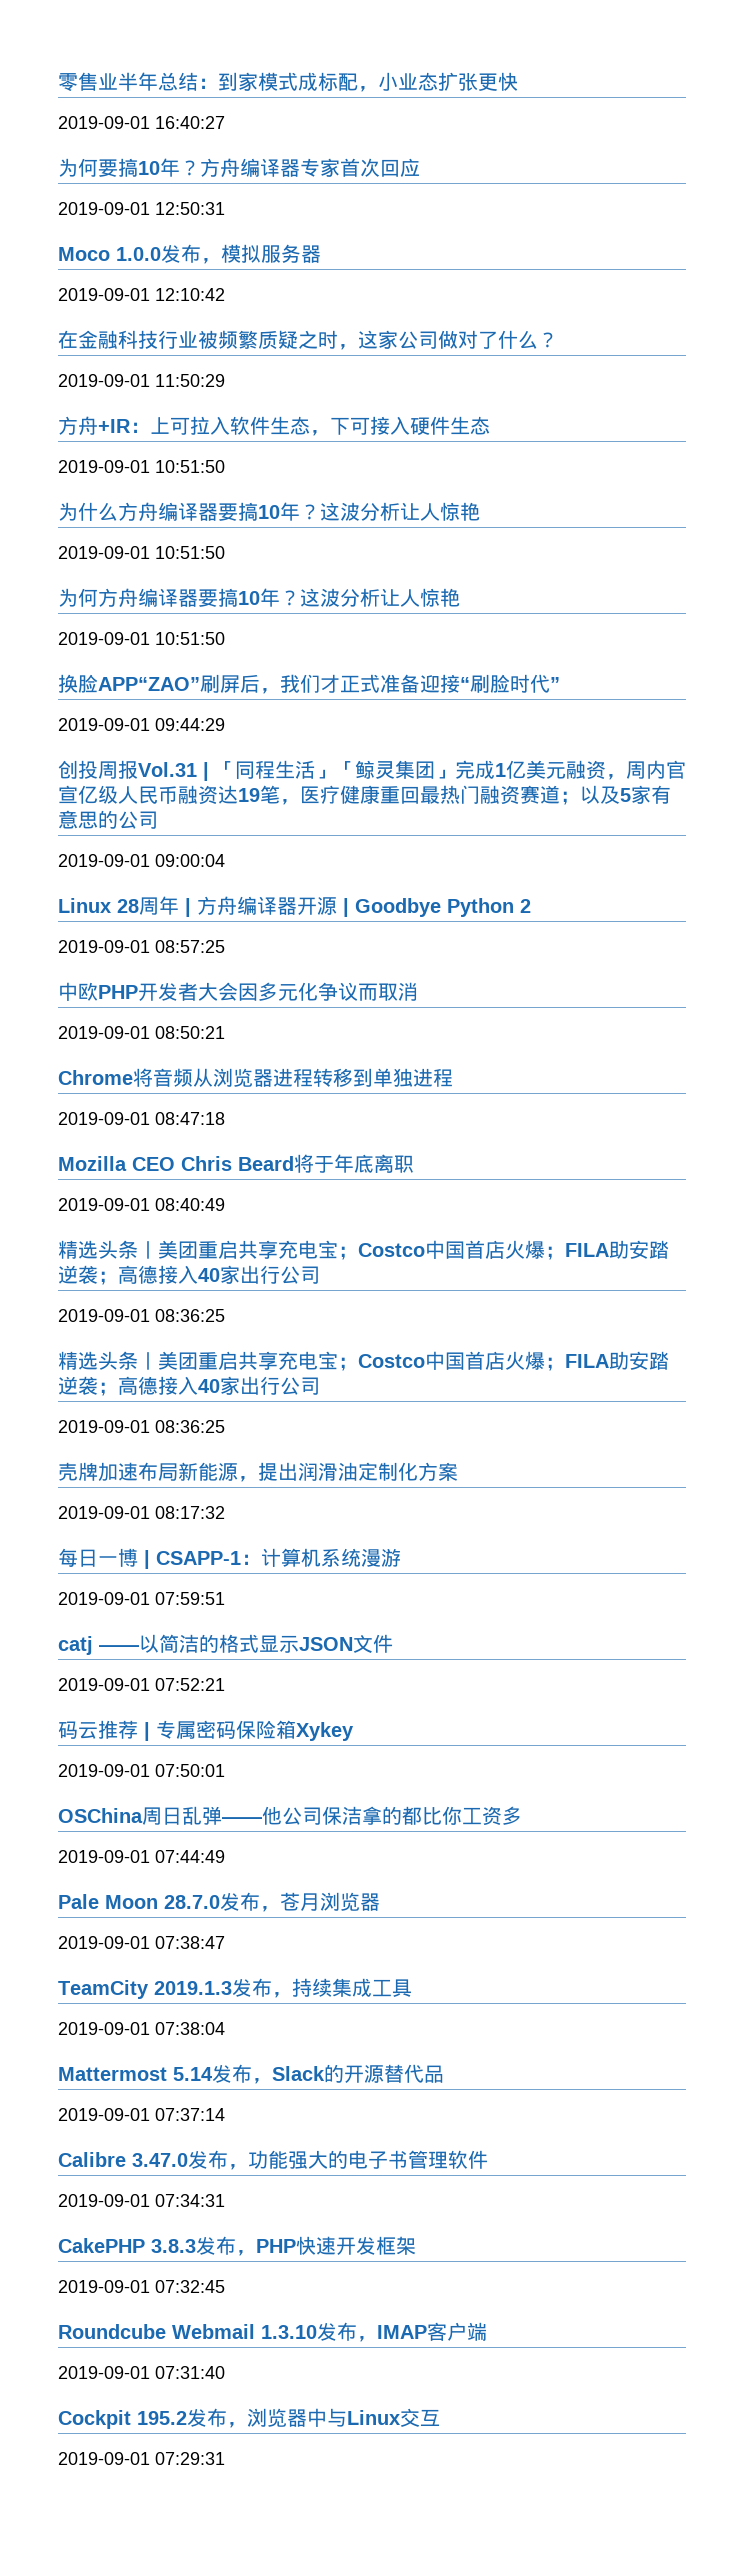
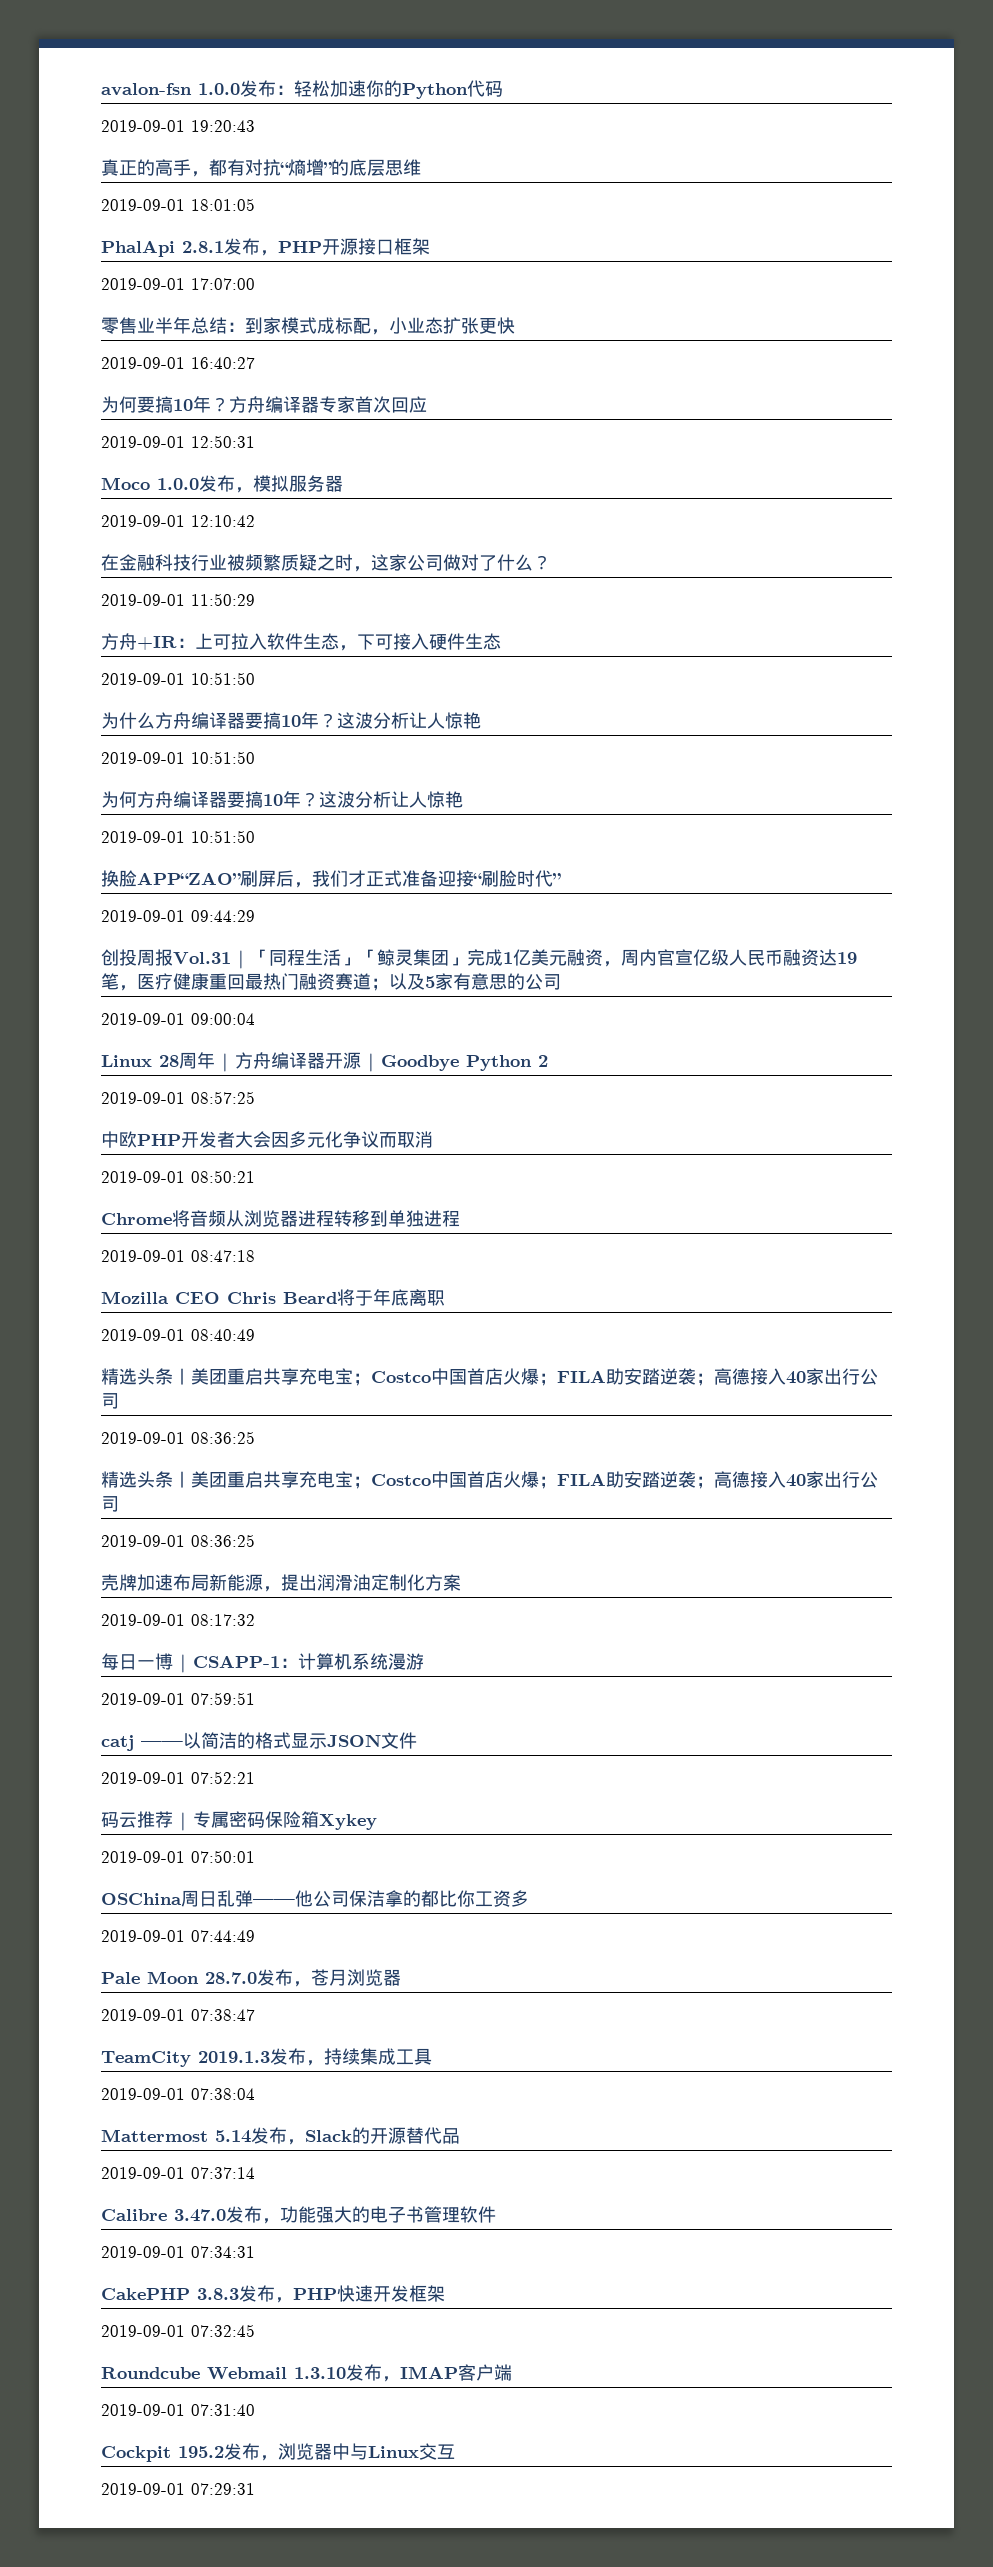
+ avalon-fsn 1.0.0发布：轻松加速你的Python代码
+ 2019-09-01 19:20:43
+ 真正的高手，都有对抗“熵增”的底层思维
+ 2019-09-01 18:01:05
+ PhalApi 2.8.1发布，PHP开源接口框架
+ 2019-09-01 17:07:00

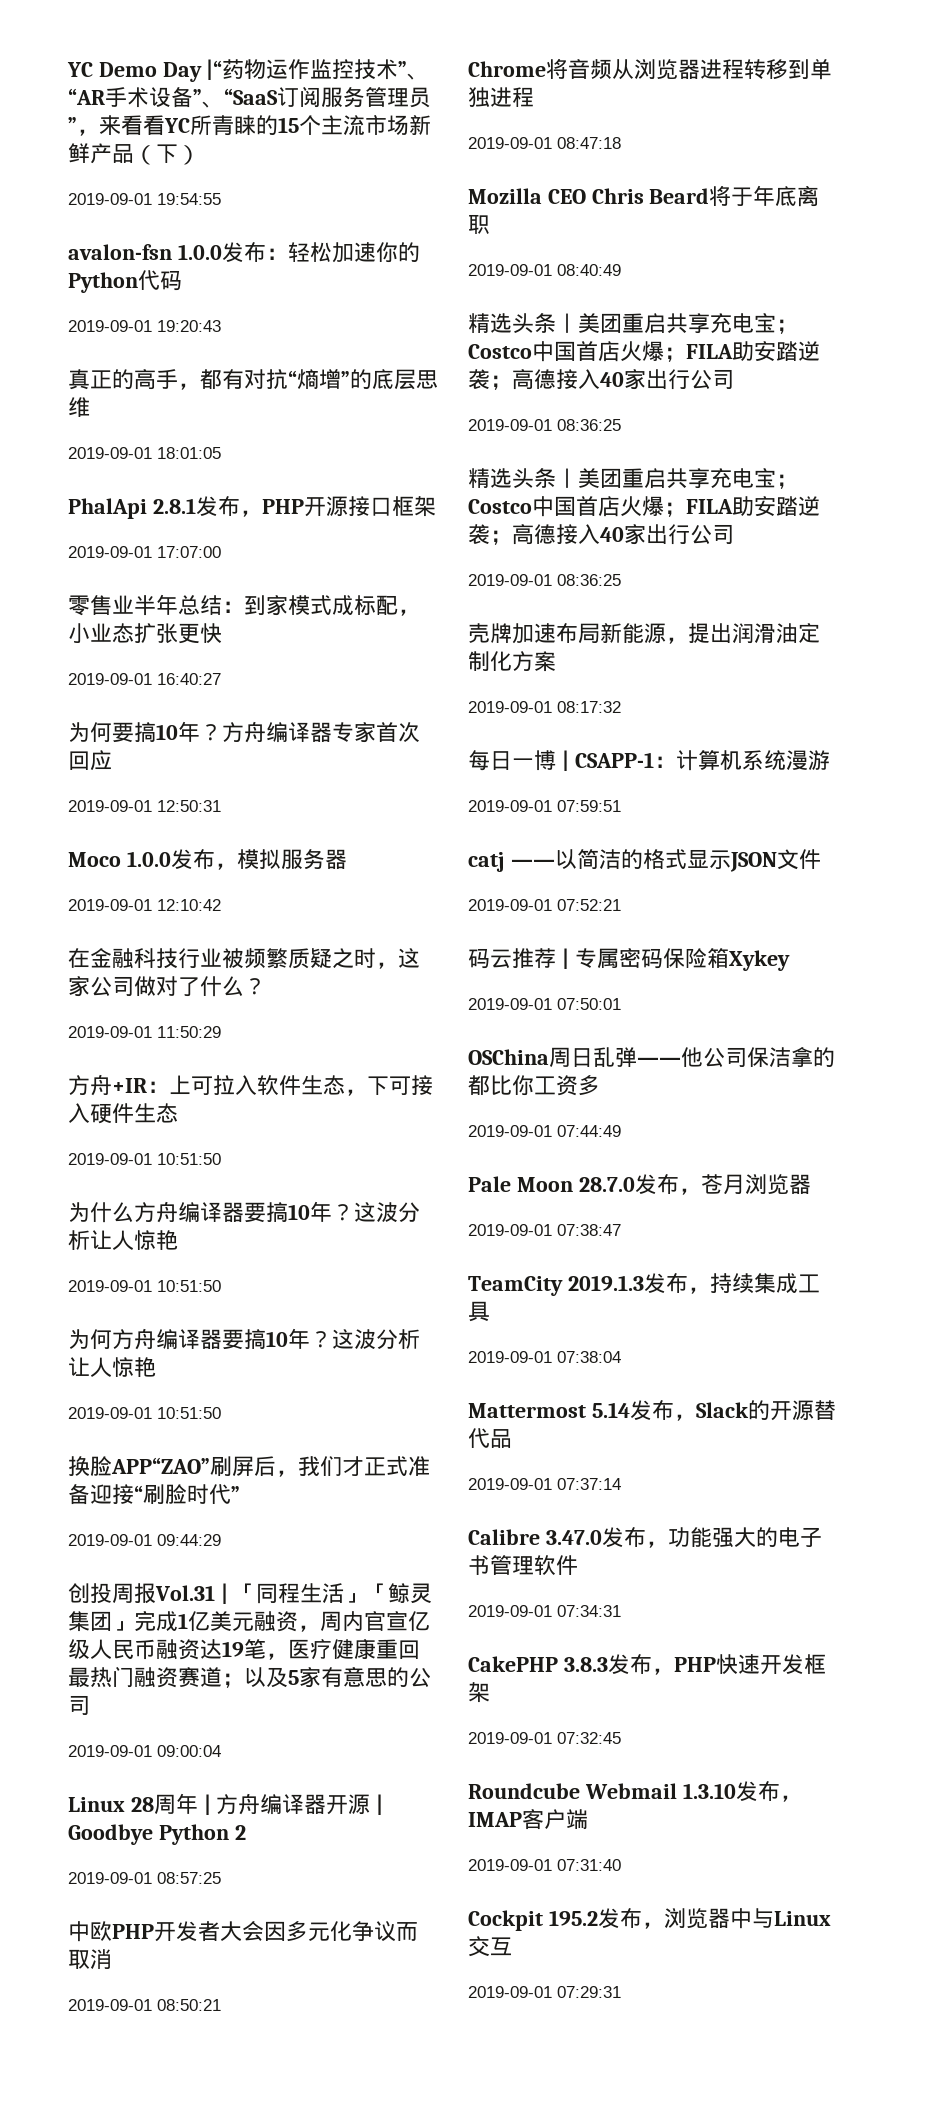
+ YC Demo Day |“药物运作监控技术”、“AR手术设备”、“SaaS订阅服务管理员”，来看看YC所青睐的15个主流市场新鲜产品（下）
+ 2019-09-01 19:54:55

